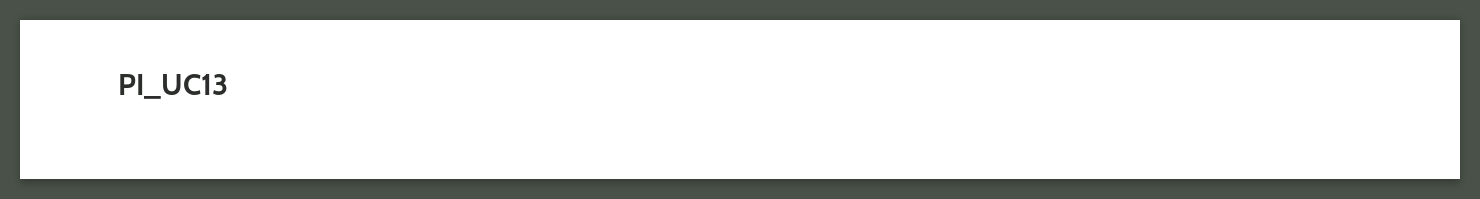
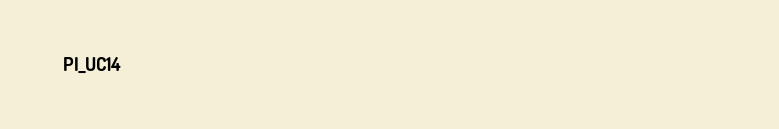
- PI_UC13
+ PI_UC14

